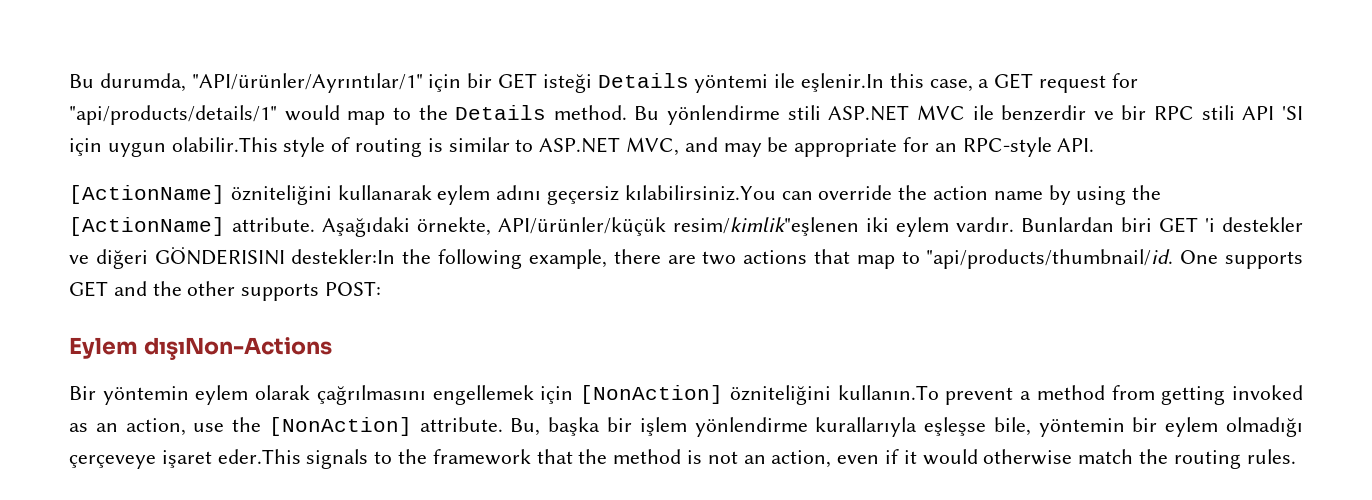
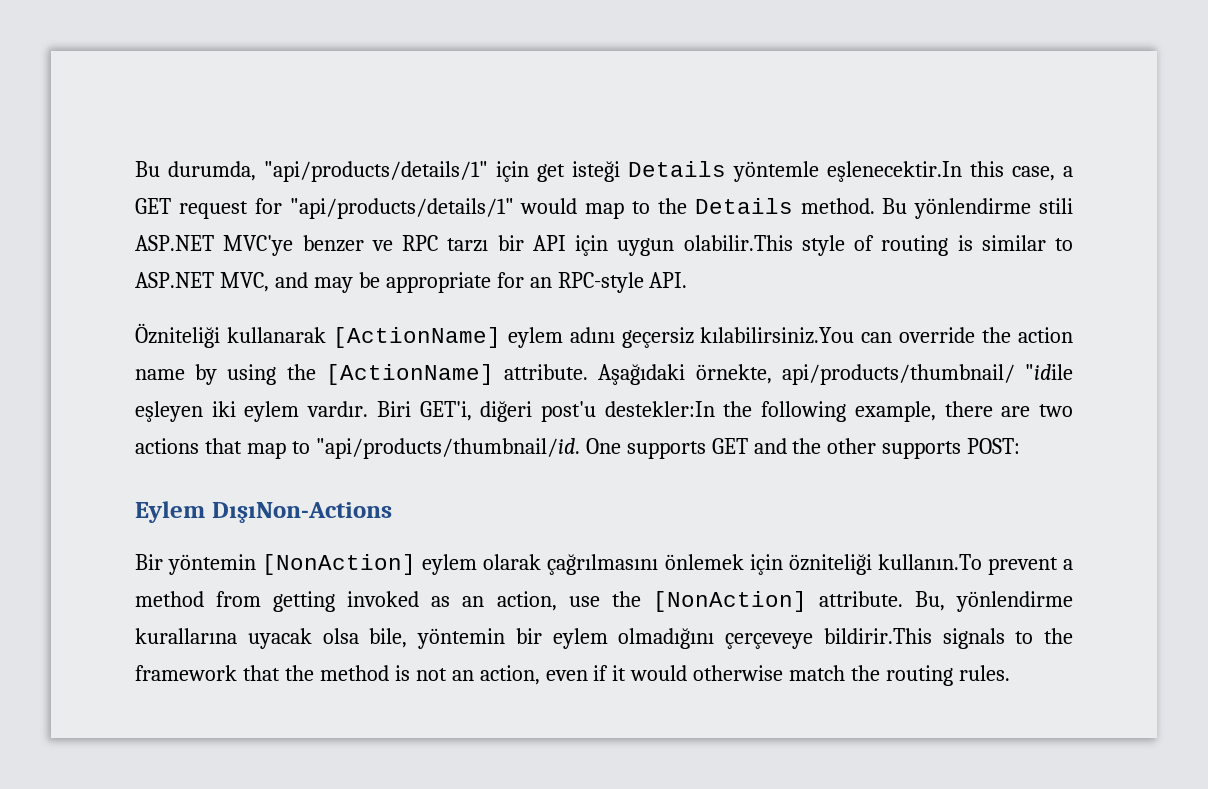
- Bu durumda, "API/ürünler/Ayrıntılar/1" için bir GET isteği Details yöntemi ile eşlenir.In this case, a GET request for "api/products/details/1" would map to the Details method.
+ Bu durumda, "api/products/details/1" için get isteği Details yöntemle eşlenecektir.In this case, a GET request for "api/products/details/1" would map to the Details method.
- Bu yönlendirme stili ASP.NET MVC ile benzerdir ve bir RPC stili API 'SI için uygun olabilir.This style of routing is similar to ASP.NET MVC, and may be appropriate for an RPC-style API.
+ Bu yönlendirme stili ASP.NET MVC'ye benzer ve RPC tarzı bir API için uygun olabilir.This style of routing is similar to ASP.NET MVC, and may be appropriate for an RPC-style API.
- [ActionName] özniteliğini kullanarak eylem adını geçersiz kılabilirsiniz.You can override the action name by using the [ActionName] attribute.
+ Özniteliği kullanarak [ActionName] eylem adını geçersiz kılabilirsiniz.You can override the action name by using the [ActionName] attribute.
- Aşağıdaki örnekte, API/ürünler/küçük resim/kimlik"eşlenen iki eylem vardır. Bunlardan biri GET 'i destekler ve diğeri GÖNDERISINI destekler:In the following example, there are two actions that map to "api/products/thumbnail/id.
+ Aşağıdaki örnekte, api/products/thumbnail/ "idile eşleyen iki eylem vardır. Biri GET'i, diğeri post'u destekler:In the following example, there are two actions that map to "api/products/thumbnail/id.
- Eylem dışıNon-Actions
+ Eylem DışıNon-Actions
- Bir yöntemin eylem olarak çağrılmasını engellemek için [NonAction] özniteliğini kullanın.To prevent a method from getting invoked as an action, use the [NonAction] attribute.
+ Bir yöntemin [NonAction] eylem olarak çağrılmasını önlemek için özniteliği kullanın.To prevent a method from getting invoked as an action, use the [NonAction] attribute.
- Bu, başka bir işlem yönlendirme kurallarıyla eşleşse bile, yöntemin bir eylem olmadığı çerçeveye işaret eder.This signals to the framework that the method is not an action, even if it would otherwise match the routing rules.
+ Bu, yönlendirme kurallarına uyacak olsa bile, yöntemin bir eylem olmadığını çerçeveye bildirir.This signals to the framework that the method is not an action, even if it would otherwise match the routing rules.

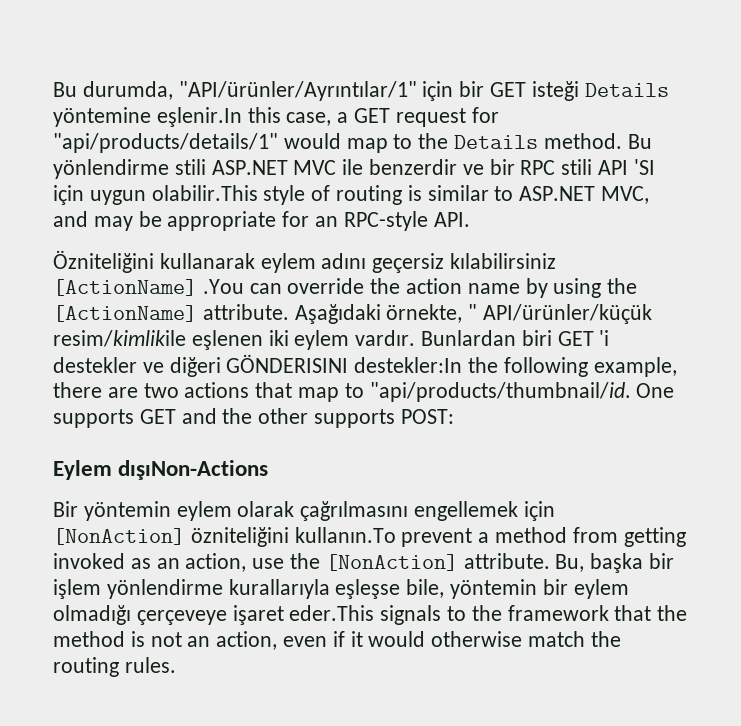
- Bu durumda, "api/products/details/1" için get isteği Details yöntemle eşlenecektir.In this case, a GET request for "api/products/details/1" would map to the Details method.
+ Bu durumda, "API/ürünler/Ayrıntılar/1" için bir GET isteği Details yöntemine eşlenir.In this case, a GET request for "api/products/details/1" would map to the Details method.
- Bu yönlendirme stili ASP.NET MVC'ye benzer ve RPC tarzı bir API için uygun olabilir.This style of routing is similar to ASP.NET MVC, and may be appropriate for an RPC-style API.
+ Bu yönlendirme stili ASP.NET MVC ile benzerdir ve bir RPC stili API 'SI için uygun olabilir.This style of routing is similar to ASP.NET MVC, and may be appropriate for an RPC-style API.
- Özniteliği kullanarak [ActionName] eylem adını geçersiz kılabilirsiniz.You can override the action name by using the [ActionName] attribute.
+ Özniteliğini kullanarak eylem adını geçersiz kılabilirsiniz [ActionName] .You can override the action name by using the [ActionName] attribute.
- Aşağıdaki örnekte, api/products/thumbnail/ "idile eşleyen iki eylem vardır. Biri GET'i, diğeri post'u destekler:In the following example, there are two actions that map to "api/products/thumbnail/id.
+ Aşağıdaki örnekte, " API/ürünler/küçük resim/kimlikile eşlenen iki eylem vardır. Bunlardan biri GET 'i destekler ve diğeri GÖNDERISINI destekler:In the following example, there are two actions that map to "api/products/thumbnail/id.
- Eylem DışıNon-Actions
+ Eylem dışıNon-Actions
- Bir yöntemin [NonAction] eylem olarak çağrılmasını önlemek için özniteliği kullanın.To prevent a method from getting invoked as an action, use the [NonAction] attribute.
+ Bir yöntemin eylem olarak çağrılmasını engellemek için [NonAction] özniteliğini kullanın.To prevent a method from getting invoked as an action, use the [NonAction] attribute.
- Bu, yönlendirme kurallarına uyacak olsa bile, yöntemin bir eylem olmadığını çerçeveye bildirir.This signals to the framework that the method is not an action, even if it would otherwise match the routing rules.
+ Bu, başka bir işlem yönlendirme kurallarıyla eşleşse bile, yöntemin bir eylem olmadığı çerçeveye işaret eder.This signals to the framework that the method is not an action, even if it would otherwise match the routing rules.

